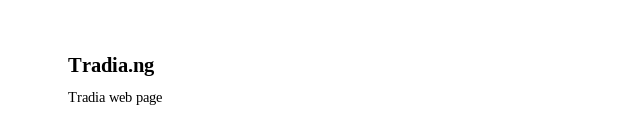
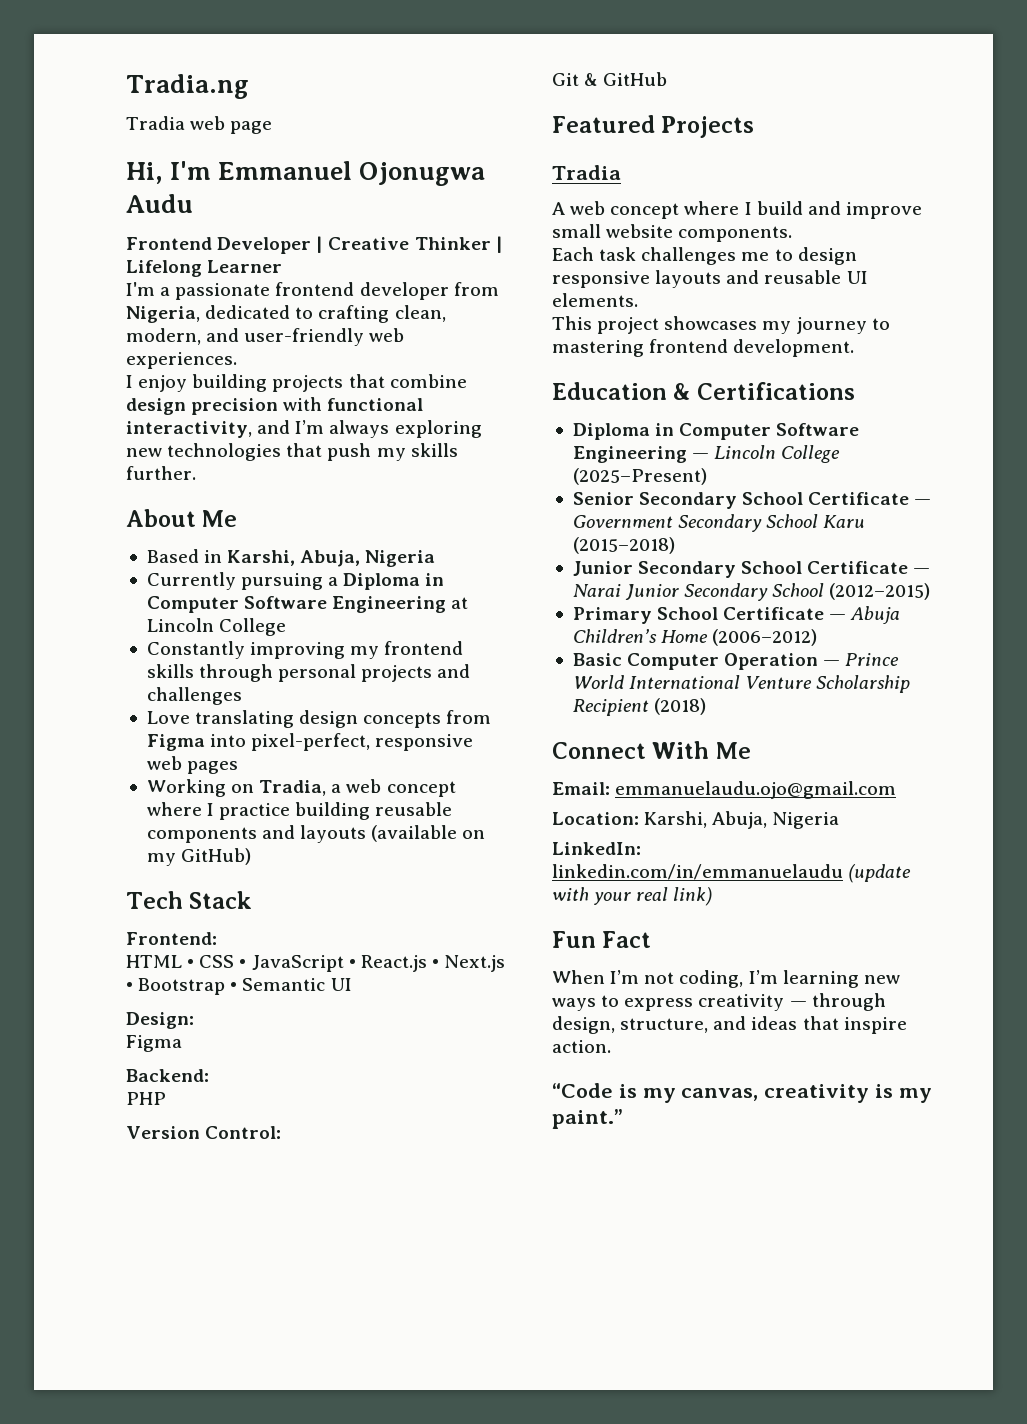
+ Hi, I'm Emmanuel Ojonugwa Audu
+ Frontend Developer | Creative Thinker | Lifelong Learner
+ I'm a passionate frontend developer from Nigeria, dedicated to crafting clean, modern, and user-friendly web experiences.
+ I enjoy building projects that combine design precision with functional interactivity, and I’m always exploring new technologies that push my skills further.
+ About Me
+ Based in Karshi, Abuja, Nigeria
+ Currently pursuing a Diploma in Computer Software Engineering at Lincoln College
+ Constantly improving my frontend skills through personal projects and challenges
+ Love translating design concepts from Figma into pixel-perfect, responsive web pages
+ Working on Tradia, a web concept where I practice building reusable components and layouts (available on my GitHub)
+ Tech Stack
+ Frontend:
+ HTML • CSS • JavaScript • React.js • Next.js • Bootstrap • Semantic UI
+ Design:
+ Figma
+ Backend:
+ PHP
+ Version Control:
+ Git & GitHub
+ Featured Projects
+ Tradia
+ A web concept where I build and improve small website components.
+ Each task challenges me to design responsive layouts and reusable UI elements.
+ This project showcases my journey to mastering frontend development.
+ Education & Certifications
+ Diploma in Computer Software Engineering — Lincoln College (2025–Present)
+ Senior Secondary School Certificate — Government Secondary School Karu (2015–2018)
+ Junior Secondary School Certificate — Narai Junior Secondary School (2012–2015)
+ Primary School Certificate — Abuja Children’s Home (2006–2012)
+ Basic Computer Operation — Prince World International Venture Scholarship Recipient (2018)
+ Connect With Me
+ Email: emmanuelaudu.ojo@gmail.com
+ Location: Karshi, Abuja, Nigeria
+ LinkedIn: linkedin.com/in/emmanuelaudu (update with your real link)
+ Fun Fact
+ When I’m not coding, I’m learning new ways to express creativity — through design, structure, and ideas that inspire action.
+ “Code is my canvas, creativity is my paint.”

